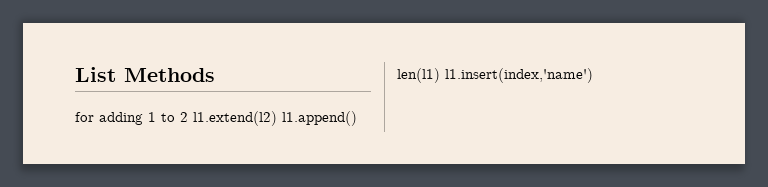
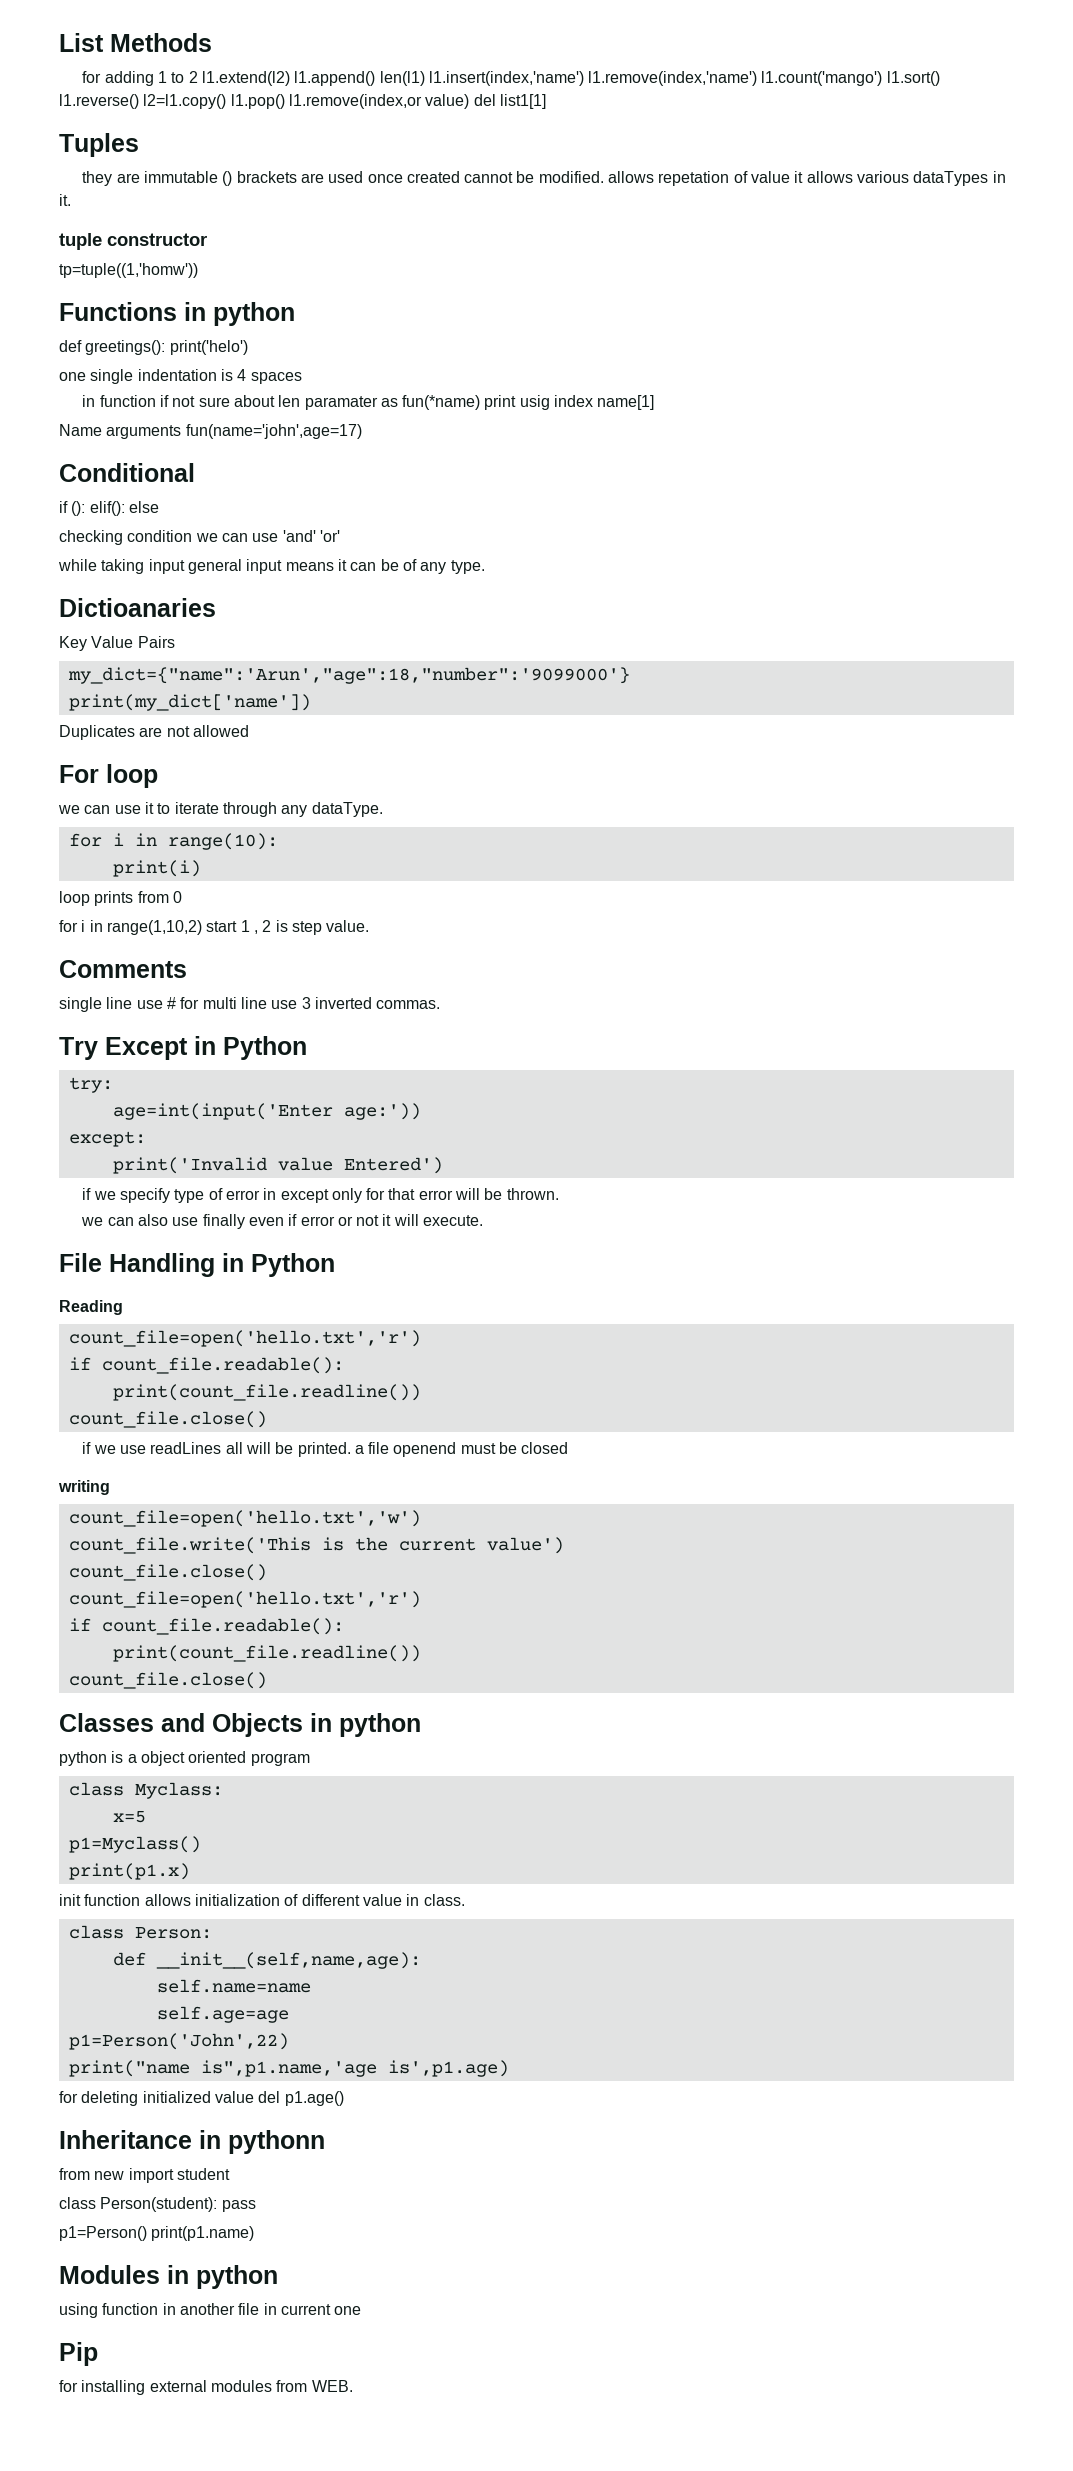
- for adding 1 to 2 l1.extend(l2) l1.append() len(l1) l1.insert(index,'name')
+ for adding 1 to 2 l1.extend(l2) l1.append() len(l1) l1.insert(index,'name') l1.remove(index,'name') l1.count('mango') l1.sort() l1.reverse() l2=l1.copy() l1.pop() l1.remove(index,or value) del list1[1]
+ Tuples
+ they are immutable () brackets are used once created cannot be modified. allows repetation of value it allows various dataTypes in it.
+ tuple constructor
+ tp=tuple((1,'homw'))
+ Functions in python
+ def greetings(): print('helo')
+ one single indentation is 4 spaces
+ in function if not sure about len paramater as fun(*name) print usig index name[1]
+ Name arguments fun(name='john',age=17)
+ Conditional
+ if (): elif(): else
+ checking condition we can use 'and' 'or'
+ while taking input general input means it can be of any type.
+ Dictioanaries
+ Key Value Pairs
+ my_dict={"name":'Arun',"age":18,"number":'9099000'}
+ print(my_dict['name'])
+ Duplicates are not allowed
+ For loop
+ we can use it to iterate through any dataType.
+ for i in range(10):
+ print(i)
+ loop prints from 0
+ for i in range(1,10,2) start 1 , 2 is step value.
+ Comments
+ single line use # for multi line use 3 inverted commas.
+ Try Except in Python
+ try:
+ age=int(input('Enter age:'))
+ except:
+ print('Invalid value Entered')
+ if we specify type of error in except only for that error will be thrown.
+ we can also use finally even if error or not it will execute.
+ File Handling in Python
+ Reading
+ count_file=open('hello.txt','r')
+ if count_file.readable():
+ print(count_file.readline())
+ count_file.close()
+ if we use readLines all will be printed. a file openend must be closed
+ writing
+ count_file=open('hello.txt','w')
+ count_file.write('This is the current value')
+ count_file.close()
+ count_file=open('hello.txt','r')
+ if count_file.readable():
+ print(count_file.readline())
+ count_file.close()
+ Classes and Objects in python
+ python is a object oriented program
+ class Myclass:
+ x=5
+ p1=Myclass()
+ print(p1.x)
+ init function allows initialization of different value in class.
+ class Person:
+ def __init__(self,name,age):
+ self.name=name
+ self.age=age
+ p1=Person('John',22)
+ print("name is",p1.name,'age is',p1.age)
+ for deleting initialized value del p1.age()
+ Inheritance in pythonn
+ from new import student
+ class Person(student): pass
+ p1=Person() print(p1.name)
+ Modules in python
+ using function in another file in current one
+ Pip
+ for installing external modules from WEB.

